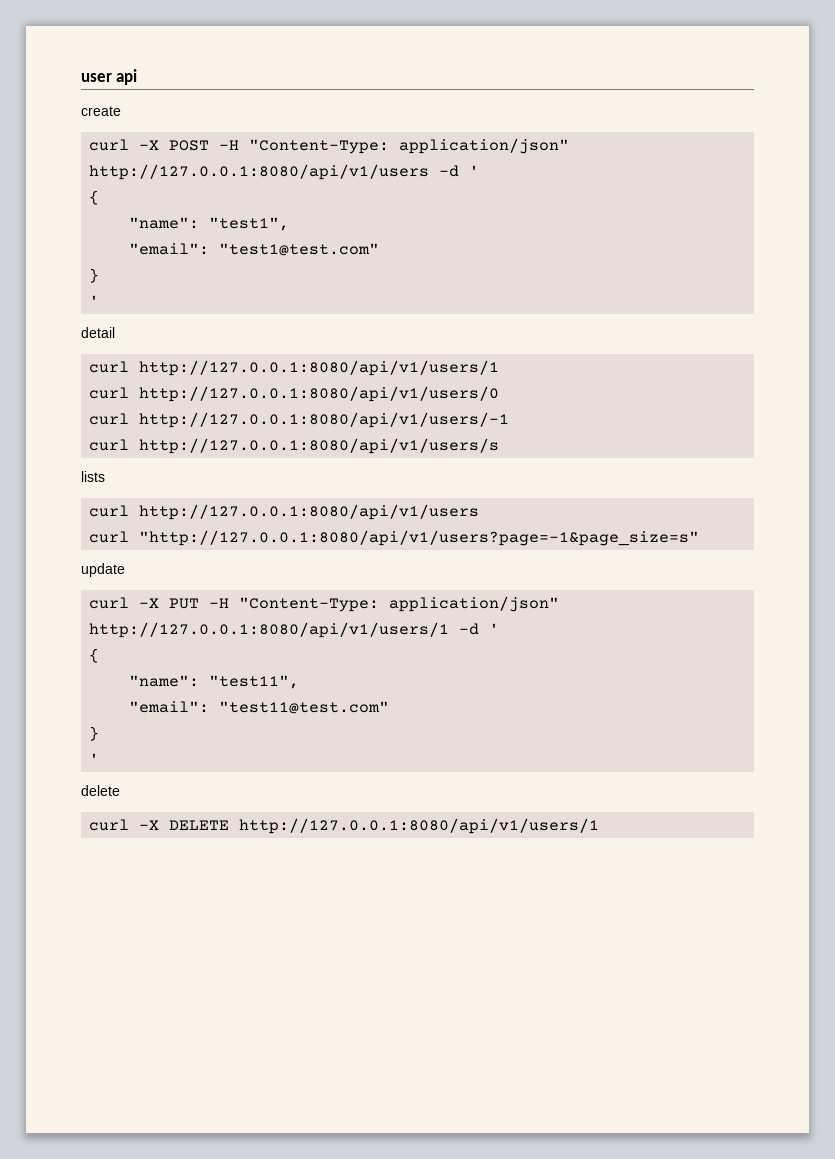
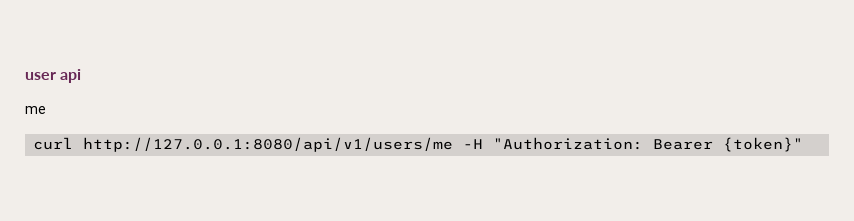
- create
- curl -X POST -H "Content-Type: application/json" http://127.0.0.1:8080/api/v1/users -d '
- {
- "name": "test1",
- "email": "test1@test.com"
- }
- '
- detail
- curl http://127.0.0.1:8080/api/v1/users/1
- curl http://127.0.0.1:8080/api/v1/users/0
- curl http://127.0.0.1:8080/api/v1/users/-1
- curl http://127.0.0.1:8080/api/v1/users/s
- lists
- curl http://127.0.0.1:8080/api/v1/users
- curl "http://127.0.0.1:8080/api/v1/users?page=-1&page_size=s"
- update
- curl -X PUT -H "Content-Type: application/json" http://127.0.0.1:8080/api/v1/users/1 -d '
- {
- "name": "test11",
- "email": "test11@test.com"
- }
- '
- delete
- curl -X DELETE http://127.0.0.1:8080/api/v1/users/1
+ me
+ curl http://127.0.0.1:8080/api/v1/users/me -H "Authorization: Bearer {token}"

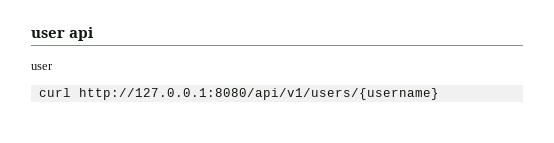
  user api
- me
+ user
- curl http://127.0.0.1:8080/api/v1/users/me -H "Authorization: Bearer {token}"
+ curl http://127.0.0.1:8080/api/v1/users/{username}

